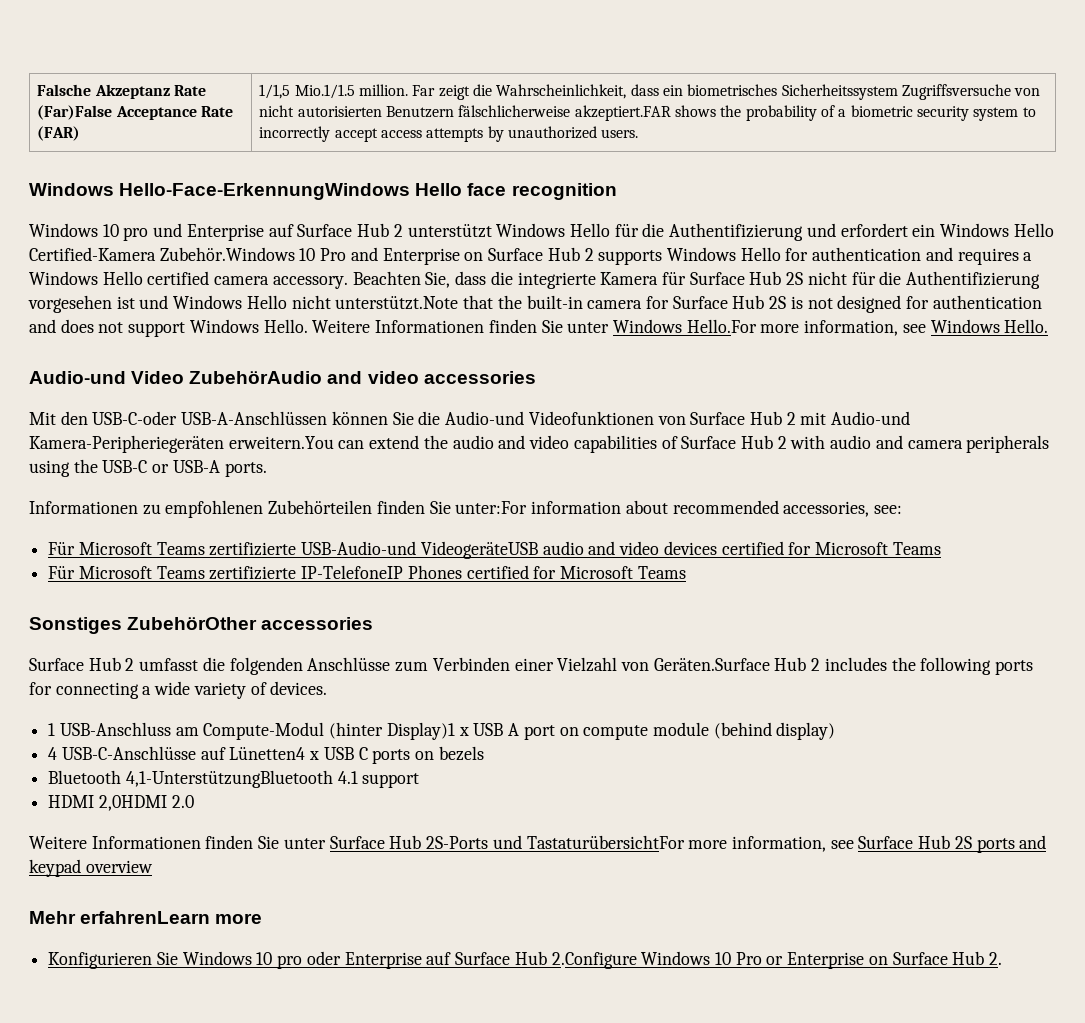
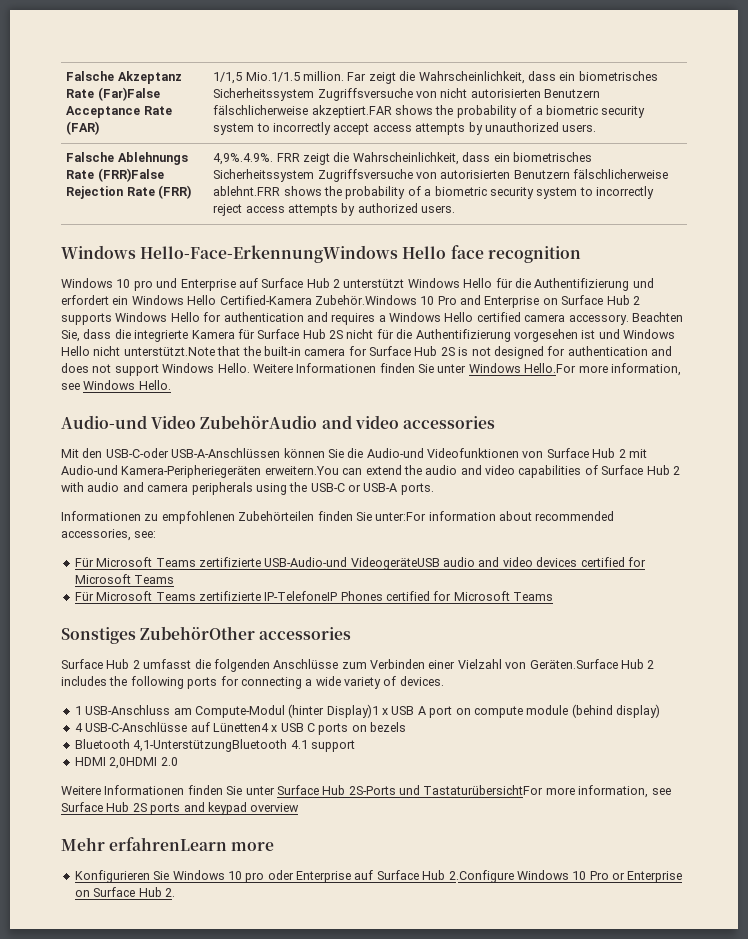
+ Falsche Ablehnungs Rate (FRR)False Rejection Rate (FRR) | 4,9%.4.9%. FRR zeigt die Wahrscheinlichkeit, dass ein biometrisches Sicherheitssystem Zugriffsversuche von autorisierten Benutzern fälschlicherweise ablehnt.FRR shows the probability of a biometric security system to incorrectly reject access attempts by authorized users.

